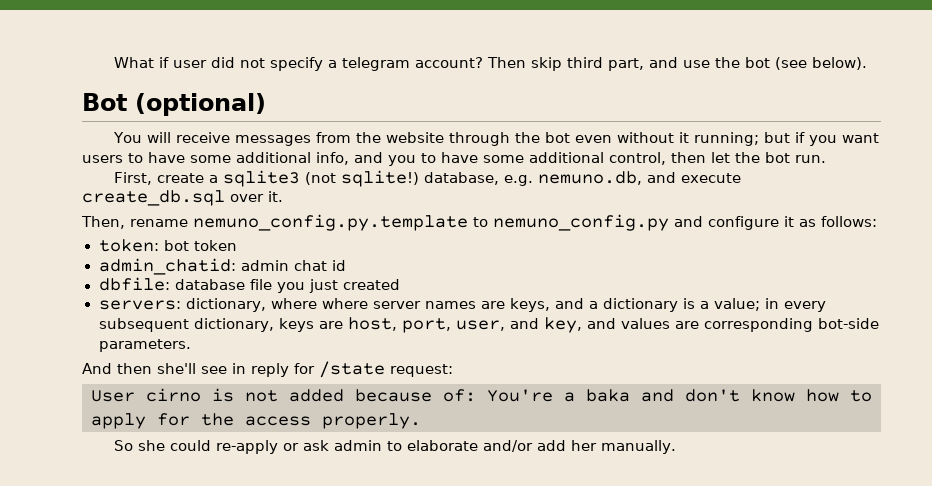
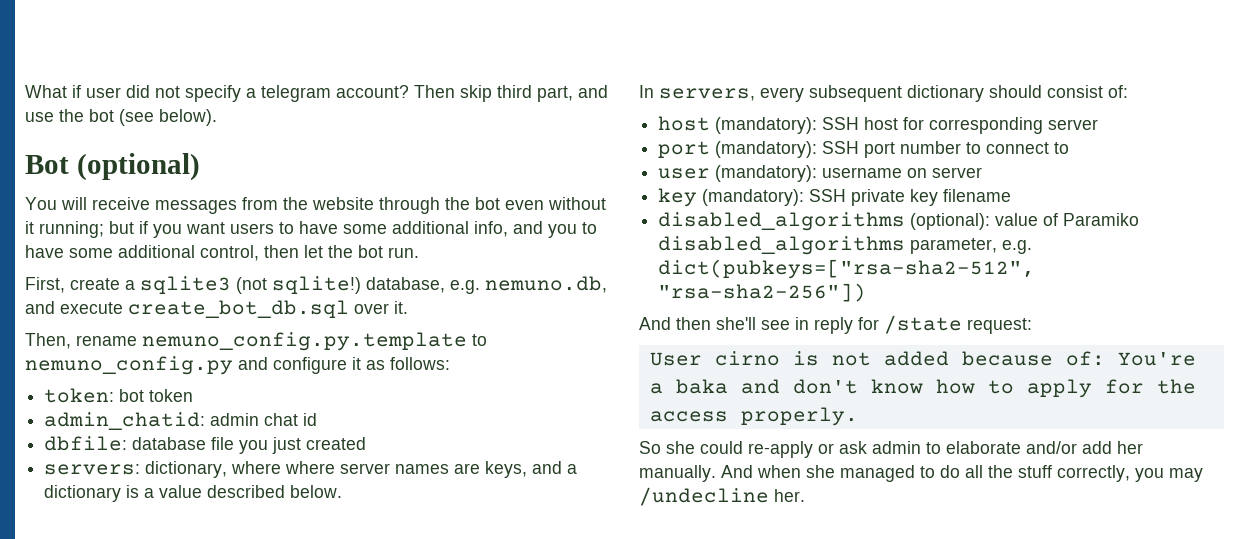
- First, create a sqlite3 (not sqlite!) database, e.g. nemuno.db, and execute create_db.sql over it.
+ First, create a sqlite3 (not sqlite!) database, e.g. nemuno.db, and execute create_bot_db.sql over it.
- servers: dictionary, where where server names are keys, and a dictionary is a value; in every subsequent dictionary, keys are host, port, user, and key, and values are corresponding bot-side parameters.
+ servers: dictionary, where where server names are keys, and a dictionary is a value described below.
+ In servers, every subsequent dictionary should consist of:
+ host (mandatory): SSH host for corresponding server
+ port (mandatory): SSH port number to connect to
+ user (mandatory): username on server
+ key (mandatory): SSH private key filename
+ disabled_algorithms (optional): value of Paramiko disabled_algorithms parameter, e.g. dict(pubkeys=["rsa-sha2-512", "rsa-sha2-256"])
+ And when she managed to do all the stuff correctly, you may /undecline her.

